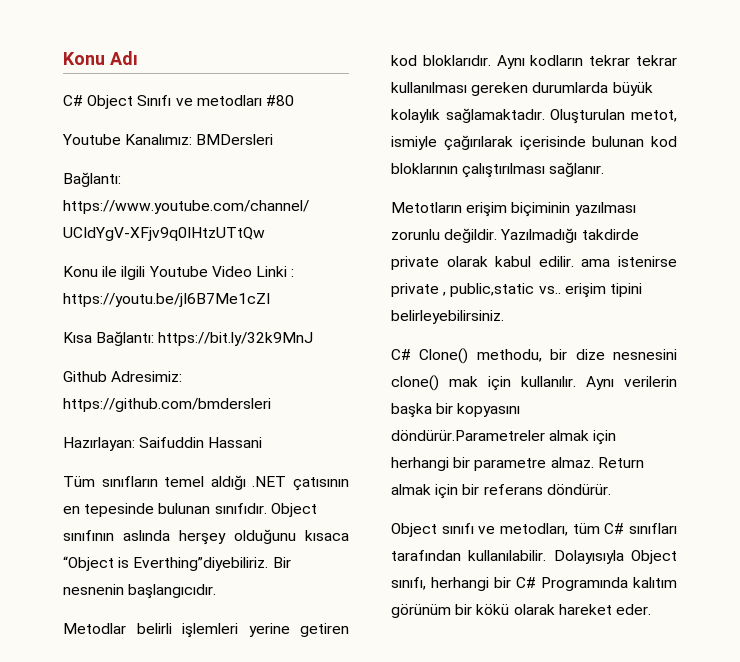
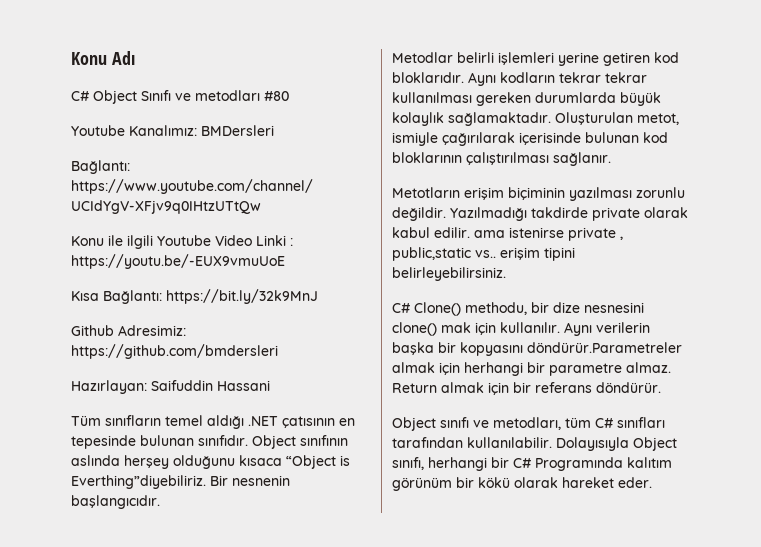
- Konu ile ilgili Youtube Video Linki : https://youtu.be/jI6B7Me1cZI
+ Konu ile ilgili Youtube Video Linki : https://youtu.be/-EUX9vmuUoE

